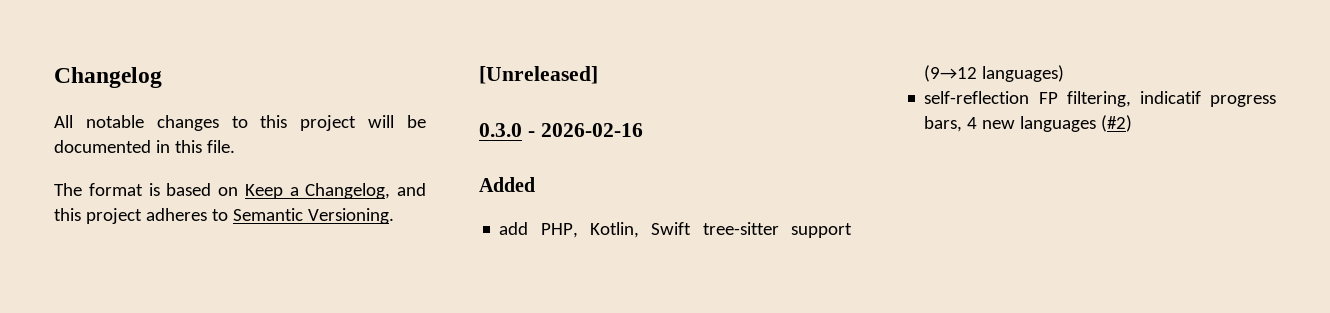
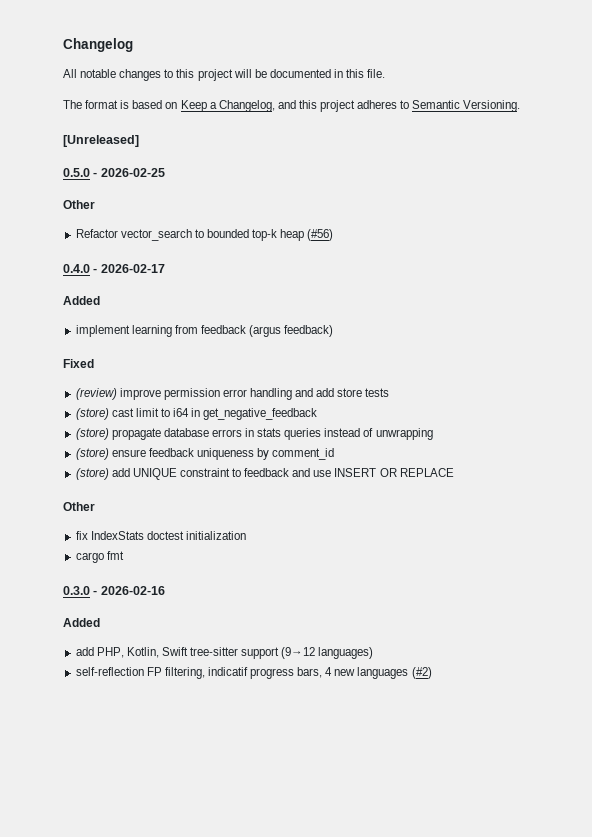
+ 0.5.0 - 2026-02-25
+ Other
+ Refactor vector_search to bounded top-k heap (#56)
+ 0.4.0 - 2026-02-17
+ Added
+ implement learning from feedback (argus feedback)
+ Fixed
+ (review) improve permission error handling and add store tests
+ (store) cast limit to i64 in get_negative_feedback
+ (store) propagate database errors in stats queries instead of unwrapping
+ (store) ensure feedback uniqueness by comment_id
+ (store) add UNIQUE constraint to feedback and use INSERT OR REPLACE
+ Other
+ fix IndexStats doctest initialization
+ cargo fmt

